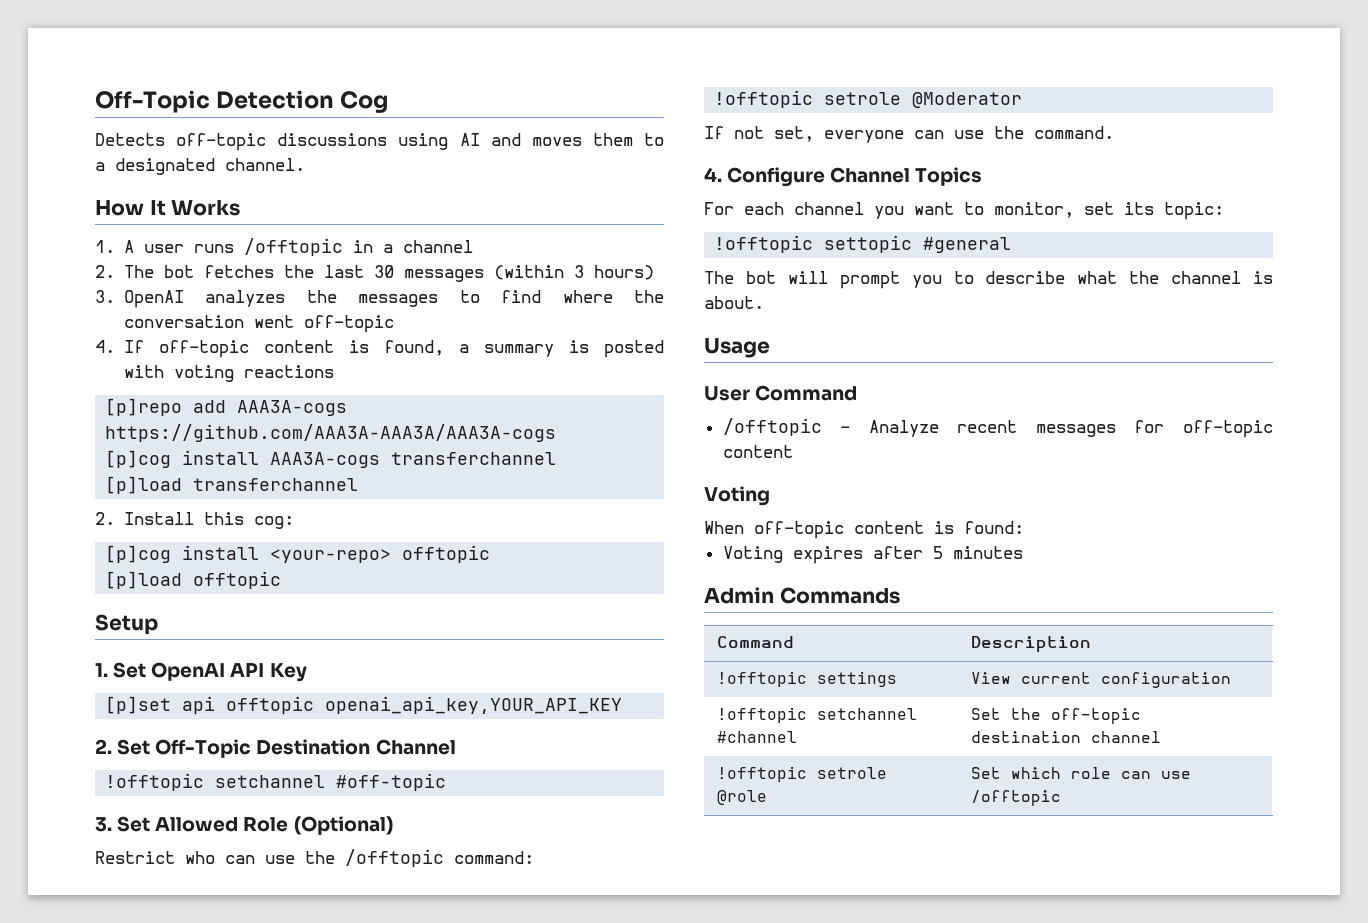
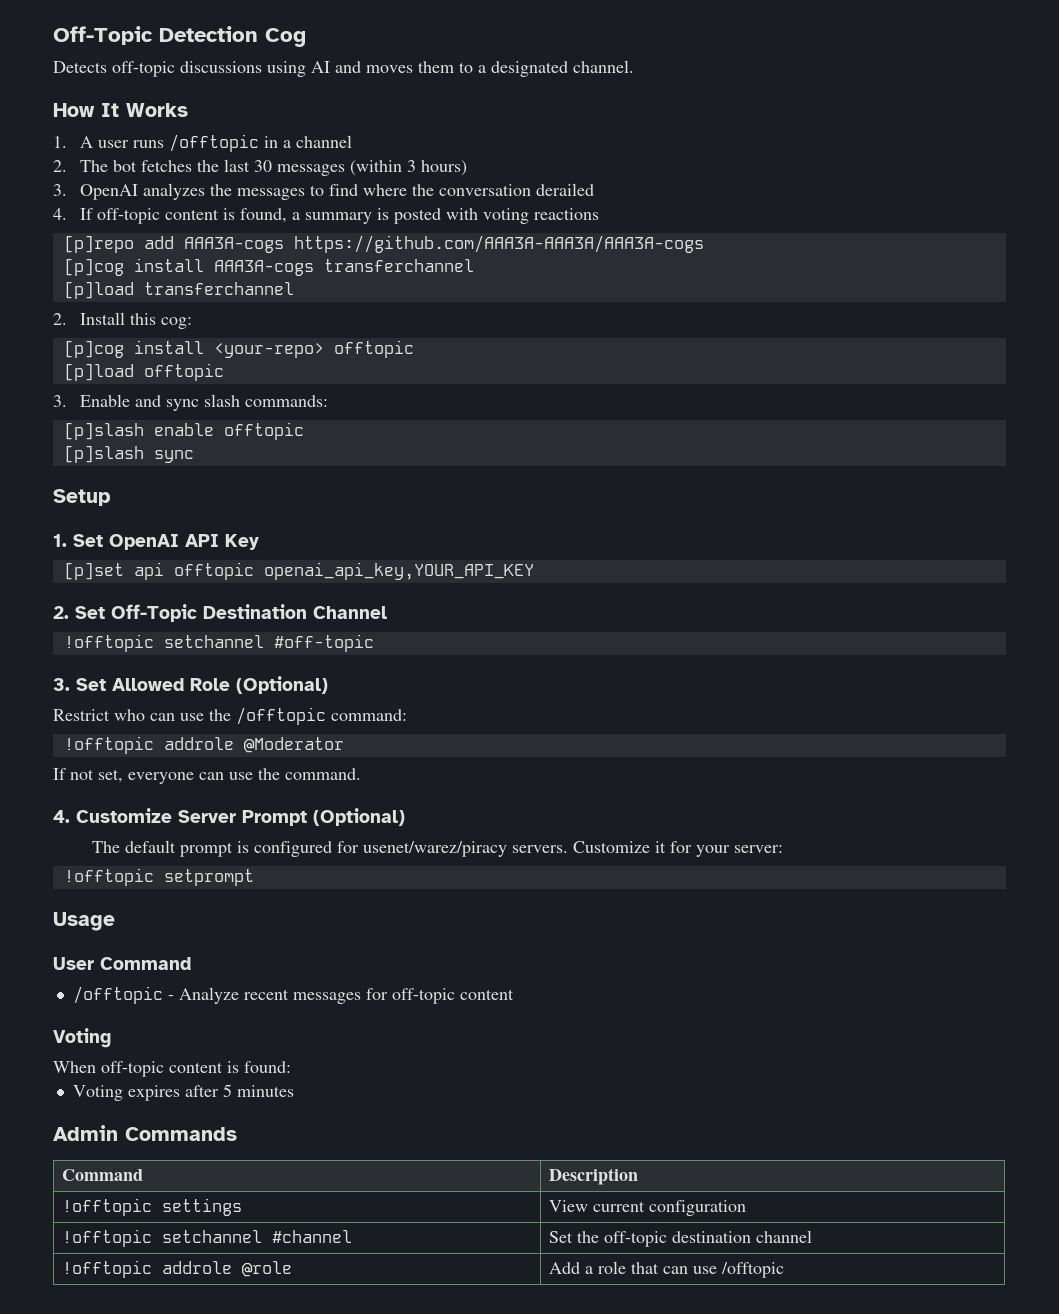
- 3. OpenAI analyzes the messages to find where the conversation went off-topic
+ 3. OpenAI analyzes the messages to find where the conversation derailed
+ 3. Enable and sync slash commands:
+ [p]slash enable offtopic
+ [p]slash sync
- !offtopic setrole @Moderator
+ !offtopic addrole @Moderator
- 4. Configure Channel Topics
- For each channel you want to monitor, set its topic:
- !offtopic settopic #general
- The bot will prompt you to describe what the channel is about.
+ 4. Customize Server Prompt (Optional)
+ The default prompt is configured for usenet/warez/piracy servers. Customize it for your server:
+ !offtopic setprompt
- !offtopic setrole @role | Set which role can use /offtopic
+ !offtopic addrole @role | Add a role that can use /offtopic

